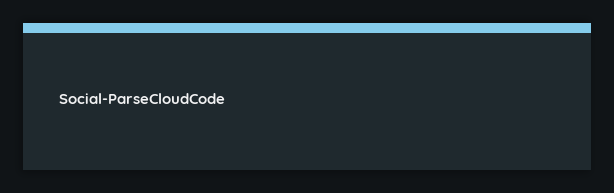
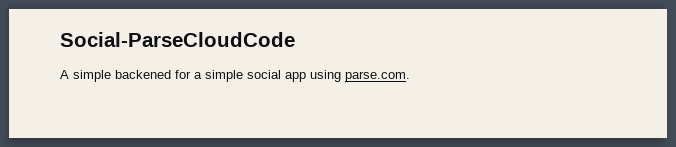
+ A simple backened for a simple social app using parse.com.

